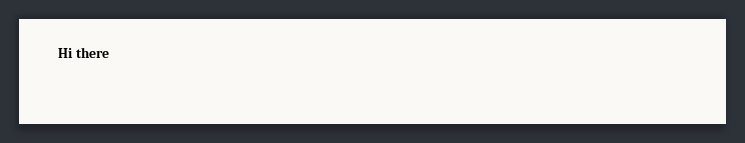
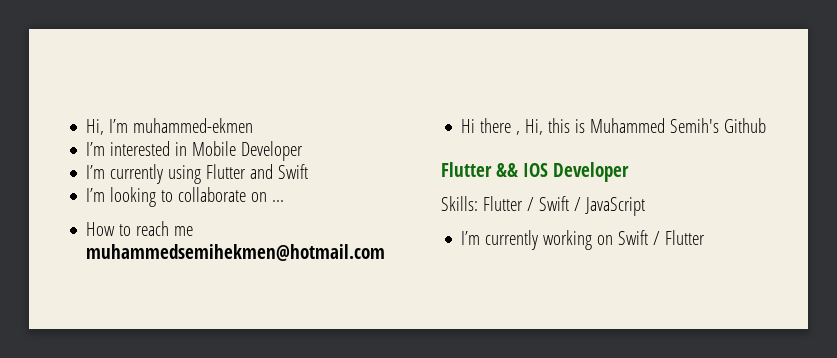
- Hi there
+ Hi, I’m muhammed-ekmen
+ I’m interested in Mobile Developer
+ I’m currently using Flutter and Swift
+ I’m looking to collaborate on ...
+ How to reach me muhammedsemihekmen@hotmail.com
+ Hi there , Hi, this is Muhammed Semih's Github
+ Flutter && IOS Developer
+ Skills: Flutter / Swift / JavaScript
+ I’m currently working on Swift / Flutter

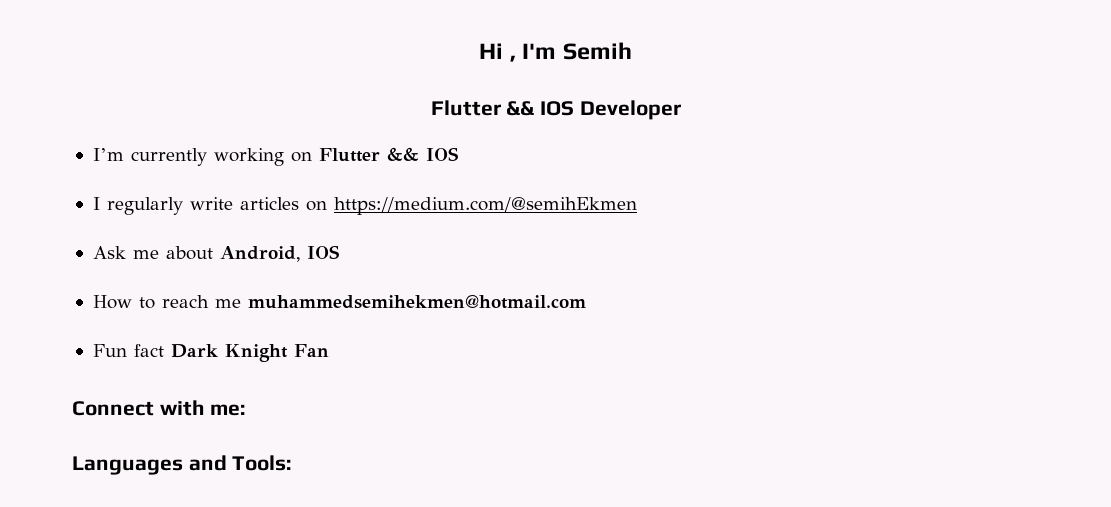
- Hi, I’m muhammed-ekmen
- I’m interested in Mobile Developer
- I’m currently using Flutter and Swift
- I’m looking to collaborate on ...
+ Hi , I'm Semih
+ Flutter && IOS Developer
+ I’m currently working on Flutter && IOS
+ I regularly write articles on https://medium.com/@semihEkmen
+ Ask me about Android, IOS
- Hi there , Hi, this is Muhammed Semih's Github
- Flutter && IOS Developer
- Skills: Flutter / Swift / JavaScript
- I’m currently working on Swift / Flutter
+ Fun fact Dark Knight Fan
+ Connect with me:
+ Languages and Tools:

